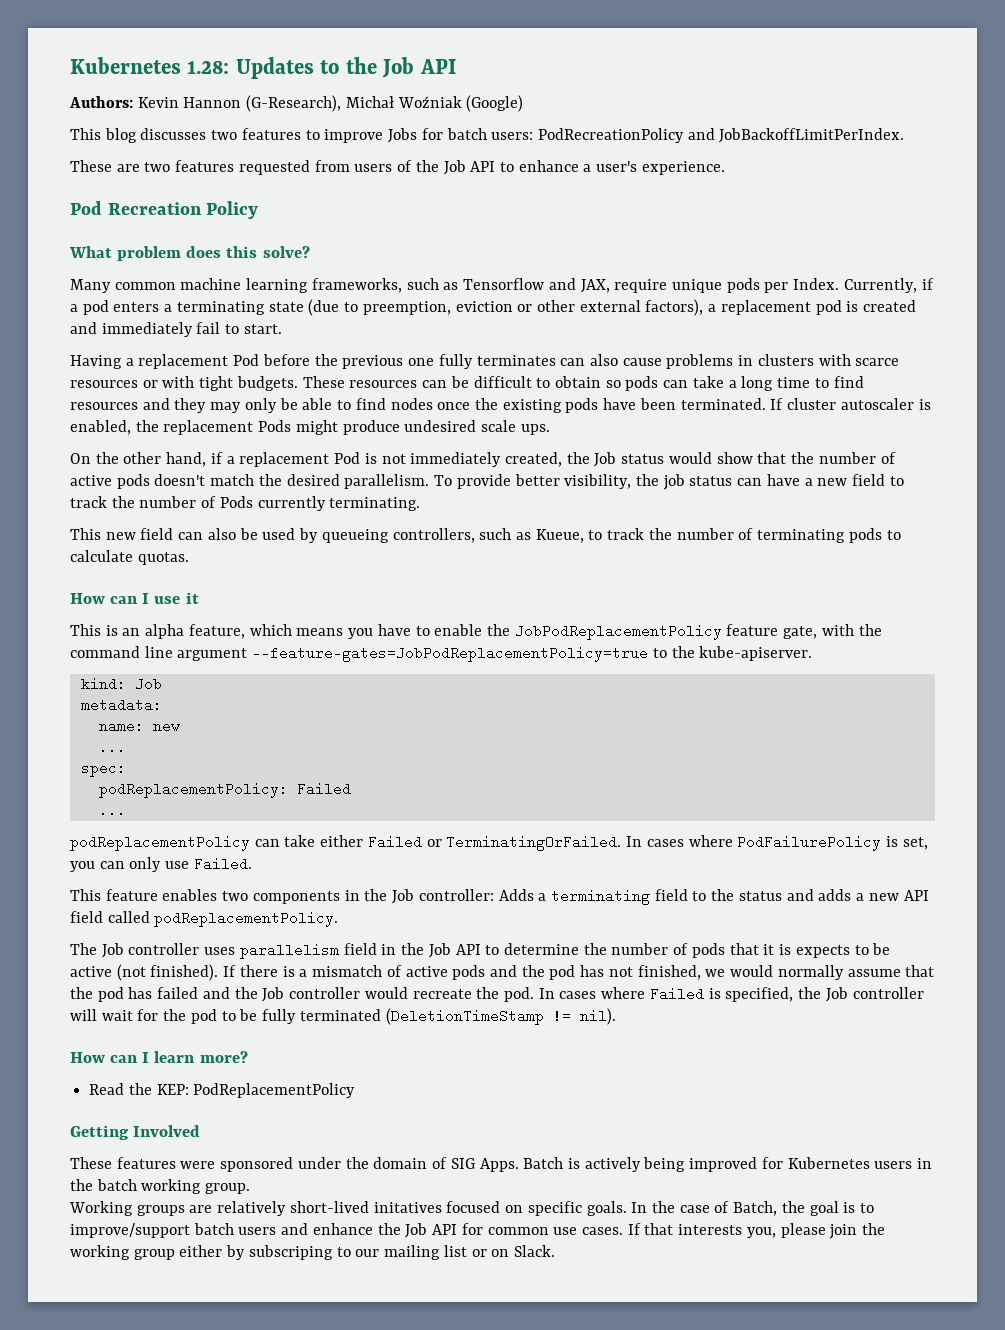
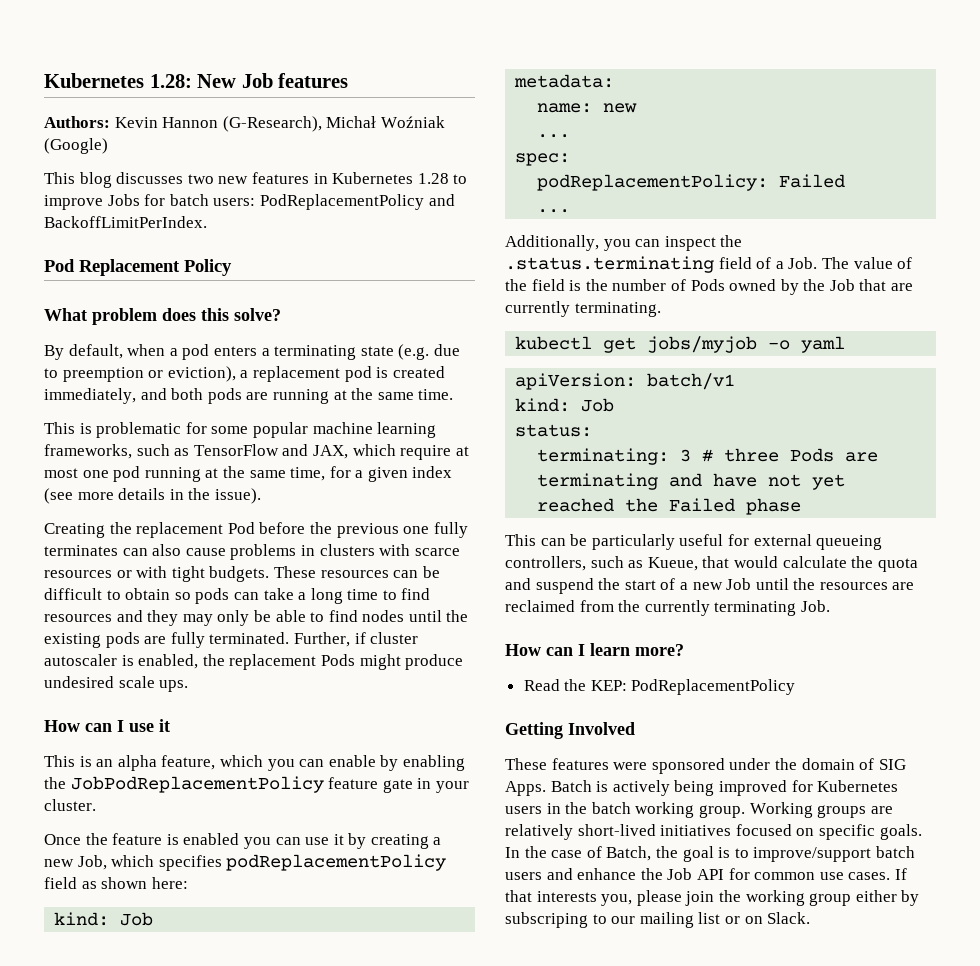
- Kubernetes 1.28: Updates to the Job API
+ Kubernetes 1.28: New Job features
- This blog discusses two features to improve Jobs for batch users: PodRecreationPolicy and JobBackoffLimitPerIndex.
- These are two features requested from users of the Job API to enhance a user's experience.
- Pod Recreation Policy
+ This blog discusses two new features in Kubernetes 1.28 to improve Jobs for batch users: PodReplacementPolicy and BackoffLimitPerIndex.
+ Pod Replacement Policy
- Many common machine learning frameworks, such as Tensorflow and JAX, require unique pods per Index. Currently, if a pod enters a terminating state (due to preemption, eviction or other external factors), a replacement pod is created and immediately fail to start.
- Having a replacement Pod before the previous one fully terminates can also cause problems in clusters with scarce resources or with tight budgets.
+ By default, when a pod enters a terminating state (e.g. due to preemption or eviction), a replacement pod is created immediately, and both pods are running at the same time.
+ This is problematic for some popular machine learning frameworks, such as TensorFlow and JAX, which require at most one pod running at the same time, for a given index (see more details in the issue).
+ Creating the replacement Pod before the previous one fully terminates can also cause problems in clusters with scarce resources or with tight budgets.
- These resources can be difficult to obtain so pods can take a long time to find resources and they may only be able to find nodes once the existing pods have been terminated. If cluster autoscaler is enabled, the replacement Pods might produce undesired scale ups.
+ These resources can be difficult to obtain so pods can take a long time to find resources and they may only be able to find nodes until the existing pods are fully terminated. Further, if cluster autoscaler is enabled, the replacement Pods might produce undesired scale ups.
- On the other hand, if a replacement Pod is not immediately created, the Job status would show that the number of active pods doesn't match the desired parallelism. To provide better visibility, the job status can have a new field to track the number of Pods currently terminating.
- This new field can also be used by queueing controllers, such as Kueue, to track the number of terminating pods to calculate quotas.
- This is an alpha feature, which means you have to enable the JobPodReplacementPolicy feature gate, with the command line argument --feature-gates=JobPodReplacementPolicy=true to the kube-apiserver.
+ This is an alpha feature, which you can enable by enabling the JobPodReplacementPolicy feature gate in your cluster.
+ Once the feature is enabled you can use it by creating a new Job, which specifies podReplacementPolicy field as shown here:
- podReplacementPolicy can take either Failed or TerminatingOrFailed. In cases where PodFailurePolicy is set, you can only use Failed.
- This feature enables two components in the Job controller: Adds a terminating field to the status and adds a new API field called podReplacementPolicy.
- The Job controller uses parallelism field in the Job API to determine the number of pods that it is expects to be active (not finished). If there is a mismatch of active pods and the pod has not finished, we would normally assume that the pod has failed and the Job controller would recreate the pod. In cases where Failed is specified, the Job controller will wait for the pod to be fully terminated (DeletionTimeStamp != nil).
+ Additionally, you can inspect the .status.terminating field of a Job. The value of the field is the number of Pods owned by the Job that are currently terminating.
+ kubectl get jobs/myjob -o yaml
+ apiVersion: batch/v1
+ kind: Job
+ status:
+ terminating: 3 # three Pods are terminating and have not yet reached the Failed phase
+ This can be particularly useful for external queueing controllers, such as Kueue, that would calculate the quota and suspend the start of a new Job until the resources are reclaimed from the currently terminating Job.
- Batch is actively being improved for Kubernetes users in the batch working group.
- Working groups are relatively short-lived initatives focused on specific goals.
+ Batch is actively being improved for Kubernetes users in the batch working group. Working groups are relatively short-lived initiatives focused on specific goals.

